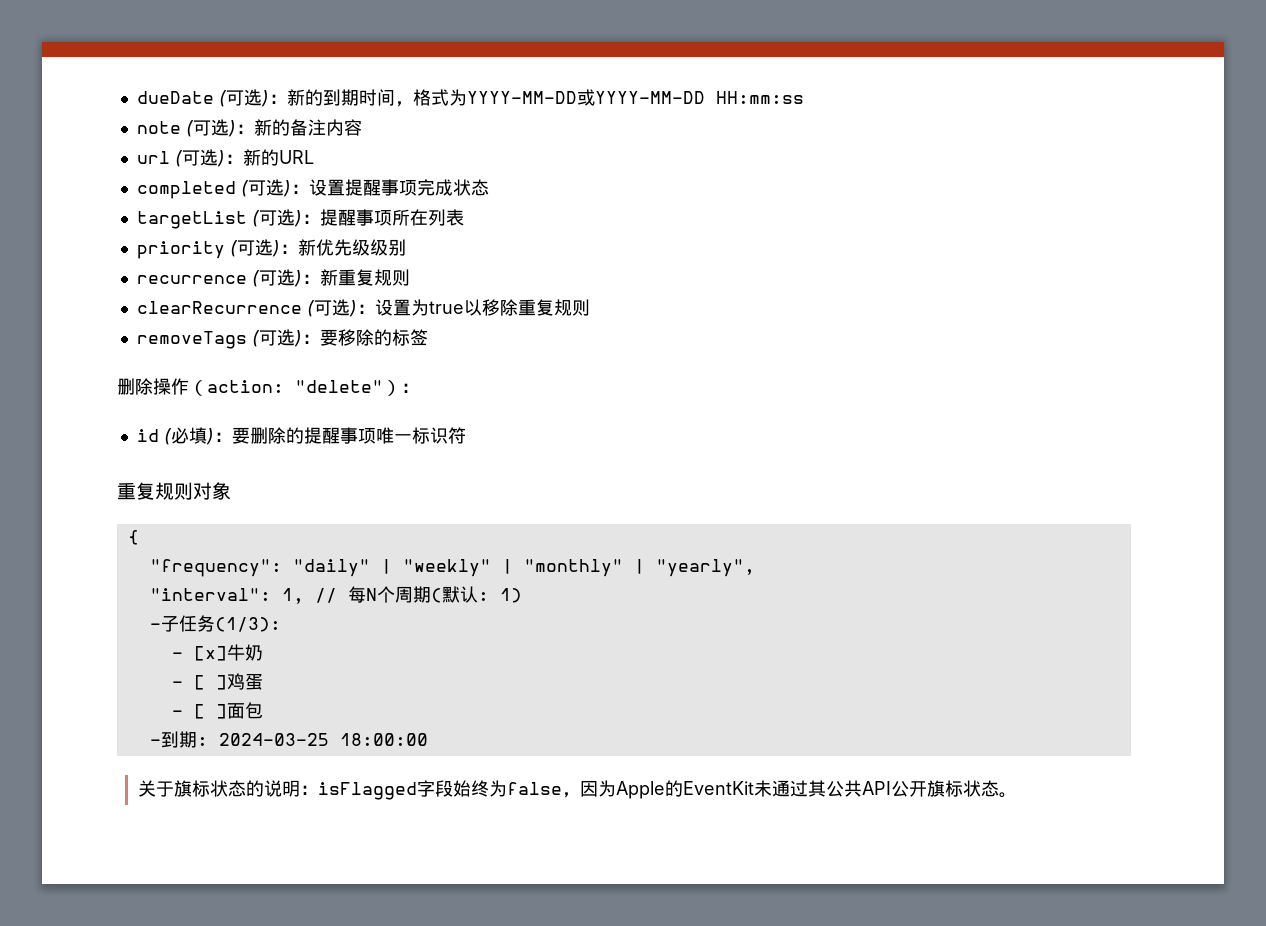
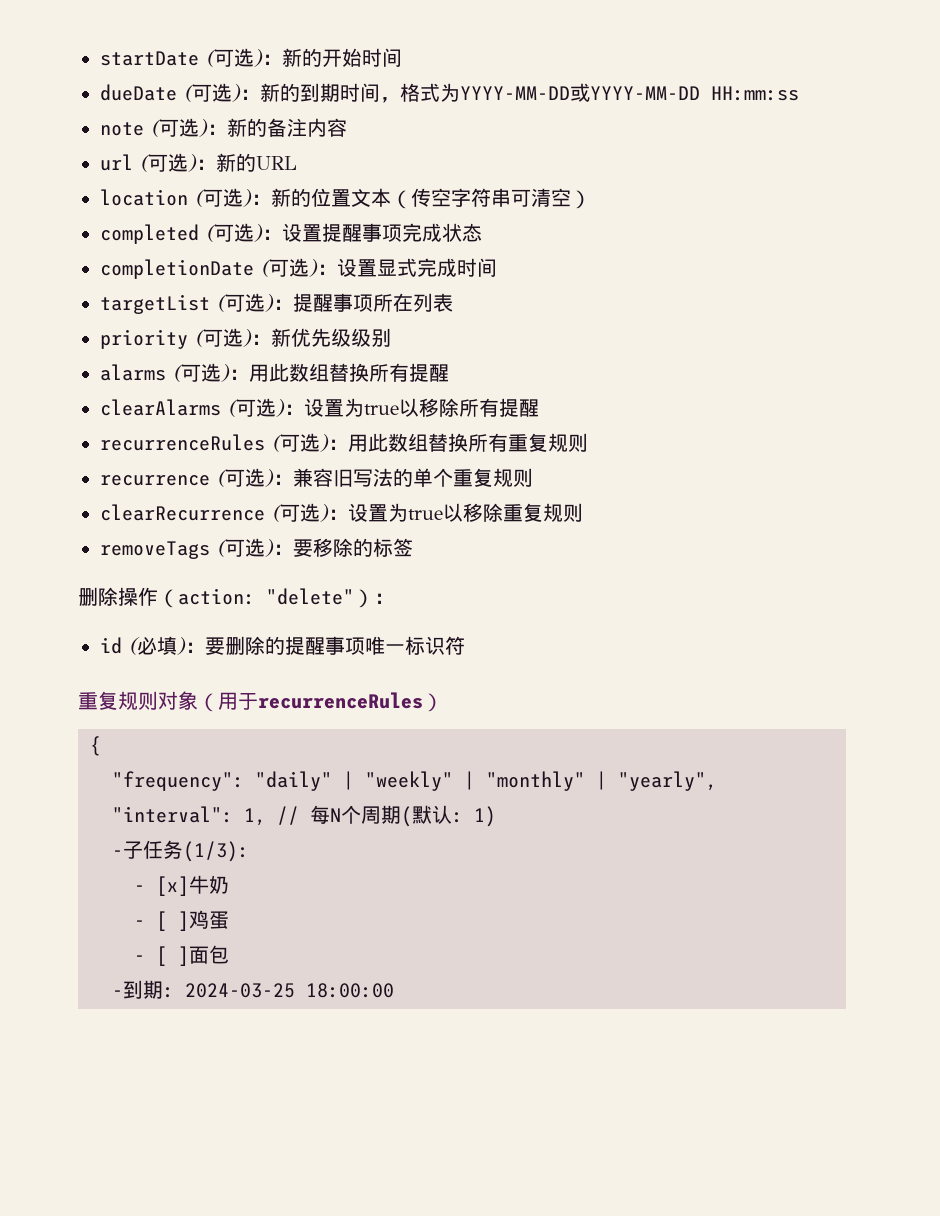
+ startDate (可选)：新的开始时间
+ location (可选)：新的位置文本（传空字符串可清空）
+ completionDate (可选)：设置显式完成时间
+ alarms (可选)：用此数组替换所有提醒
+ clearAlarms (可选)：设置为true以移除所有提醒
+ recurrenceRules (可选)：用此数组替换所有重复规则
- recurrence (可选)：新重复规则
+ recurrence (可选)：兼容旧写法的单个重复规则
- 重复规则对象
+ 重复规则对象（用于recurrenceRules）
- 关于旗标状态的说明：isFlagged字段始终为false，因为Apple的EventKit未通过其公共API公开旗标状态。

